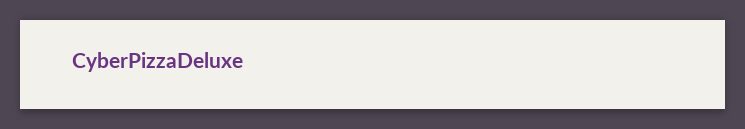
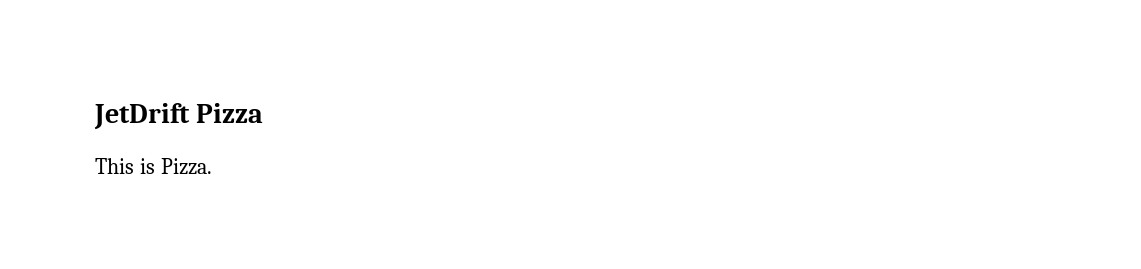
- CyberPizzaDeluxe
+ JetDrift Pizza
+ This is Pizza.

